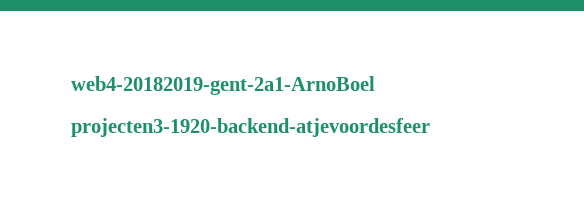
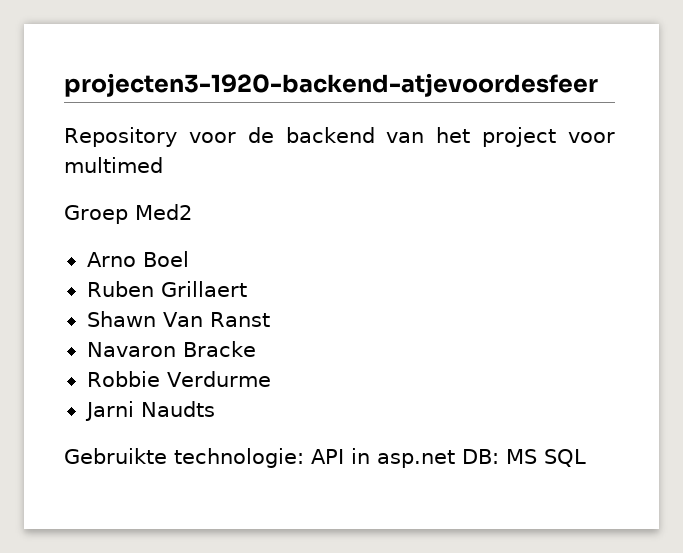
- web4-20182019-gent-2a1-ArnoBoel
  projecten3-1920-backend-atjevoordesfeer
+ Repository voor de backend van het project voor multimed
+ Groep Med2
+ Arno Boel
+ Ruben Grillaert
+ Shawn Van Ranst
+ Navaron Bracke
+ Robbie Verdurme
+ Jarni Naudts
+ Gebruikte technologie: API in asp.net DB: MS SQL

